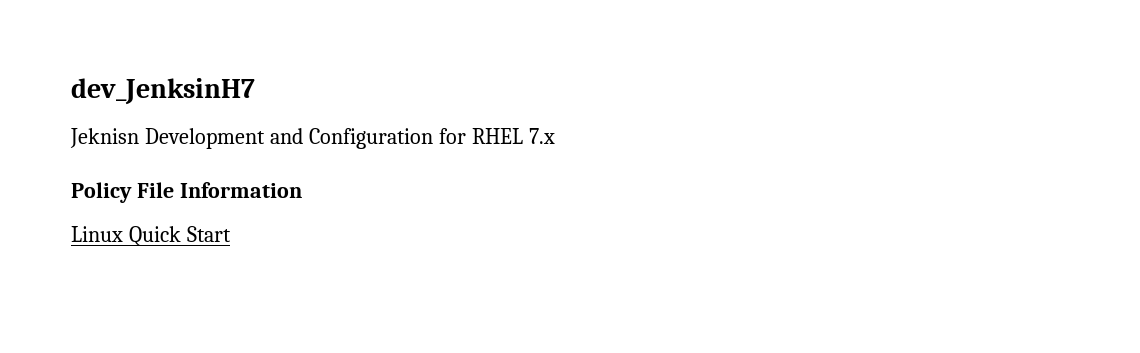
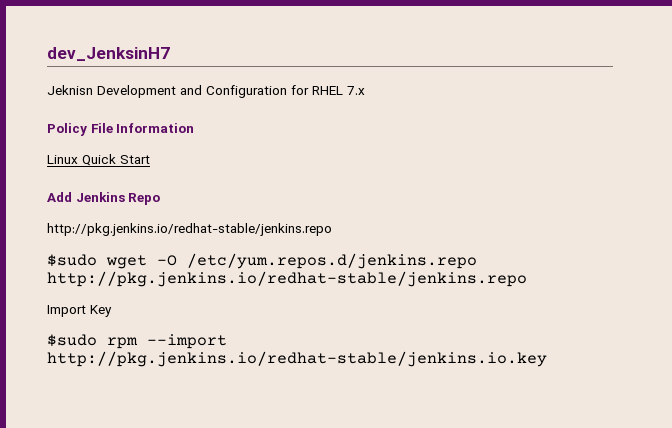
+ Add Jenkins Repo
+ http://pkg.jenkins.io/redhat-stable/jenkins.repo
+ $sudo wget -O /etc/yum.repos.d/jenkins.repo http://pkg.jenkins.io/redhat-stable/jenkins.repo
+ Import Key
+ $sudo rpm --import http://pkg.jenkins.io/redhat-stable/jenkins.io.key

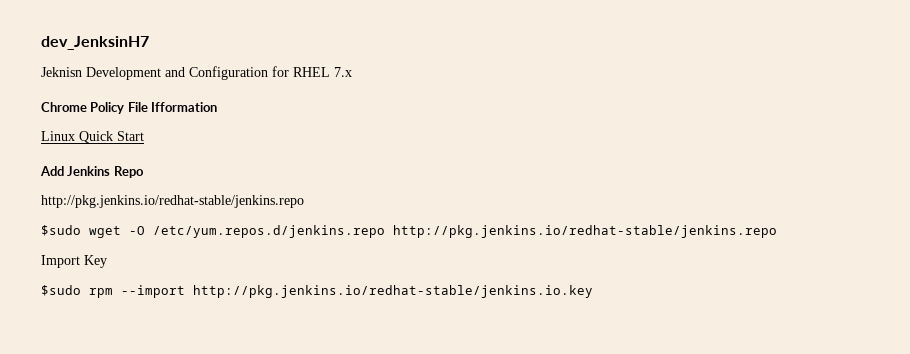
- Policy File Information
+ Chrome Policy File Ifformation

